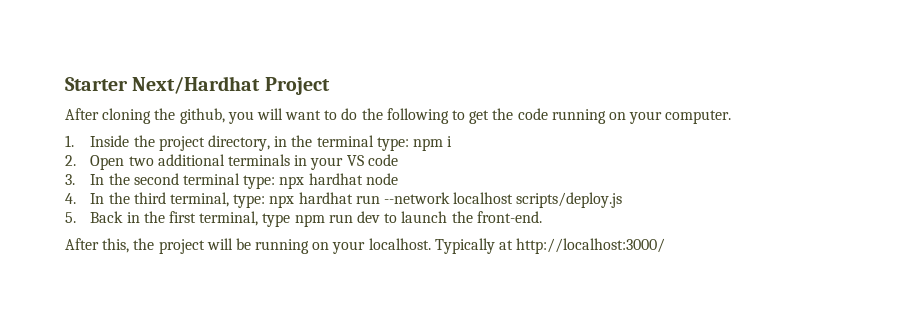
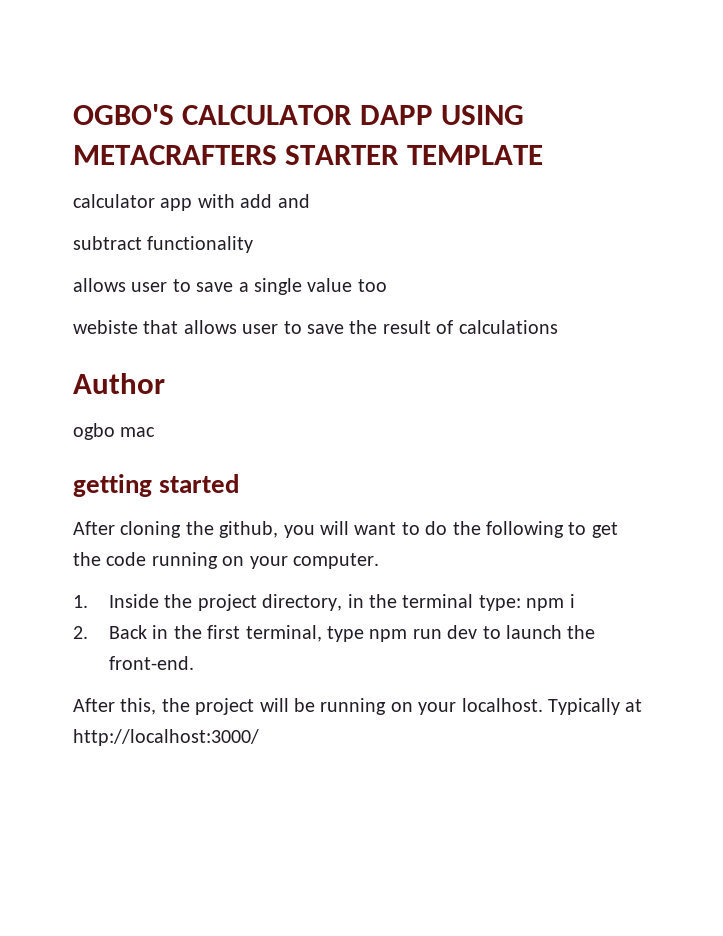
- Starter Next/Hardhat Project
+ OGBO'S CALCULATOR DAPP USING METACRAFTERS STARTER TEMPLATE
+ calculator app with add and
+ subtract functionality
+ allows user to save a single value too
+ webiste that allows user to save the result of calculations
+ Author
+ ogbo mac
+ getting started
- 2. Open two additional terminals in your VS code
- 3. In the second terminal type: npx hardhat node
- 4. In the third terminal, type: npx hardhat run --network localhost scripts/deploy.js
- 5. Back in the first terminal, type npm run dev to launch the front-end.
+ 2. Back in the first terminal, type npm run dev to launch the front-end.

